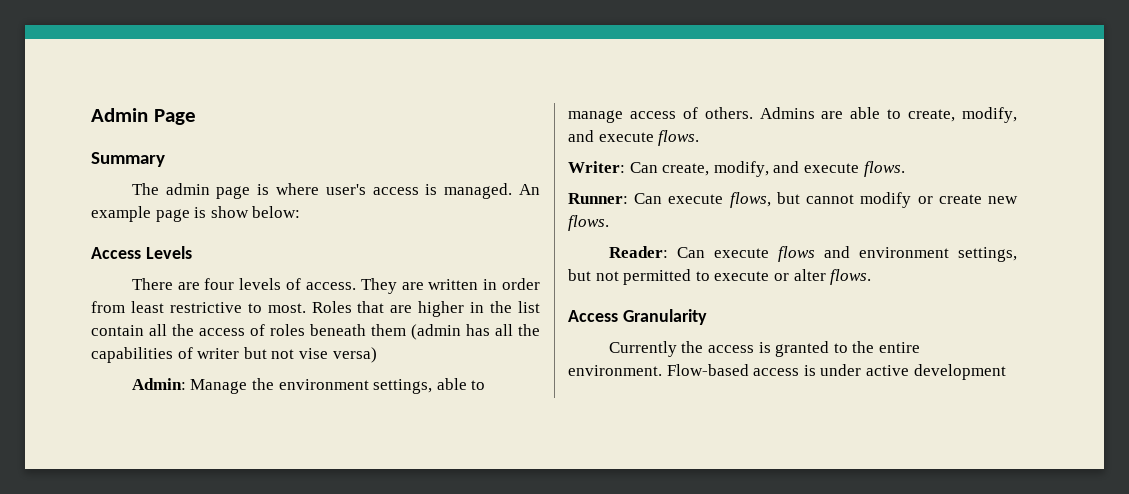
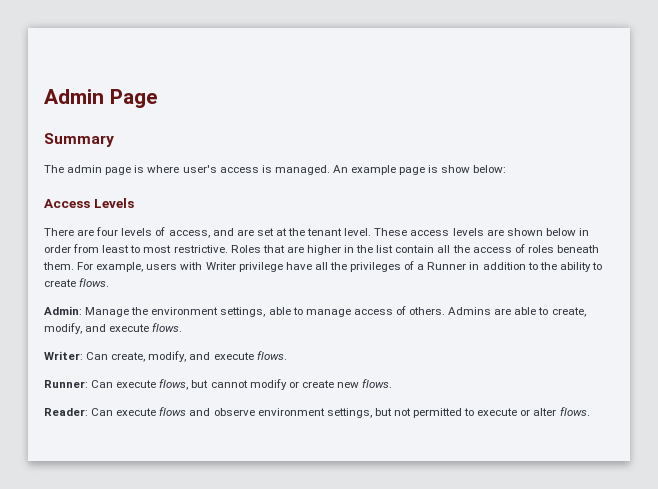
- There are four levels of access. They are written in order from least restrictive to most.
+ There are four levels of access, and are set at the tenant level. These access levels are shown below in order from least to most restrictive.
- Roles that are higher in the list contain all the access of roles beneath them (admin has all the capabilities of writer but not vise versa)
+ Roles that are higher in the list contain all the access of roles beneath them. For example, users with Writer privilege have all the privileges of a Runner in addition to the ability to create flows.
- Reader: Can execute flows and environment settings, but not permitted to execute or alter flows.
+ Reader: Can execute flows and observe environment settings, but not permitted to execute or alter flows.
- Access Granularity
- Currently the access is granted to the entire environment. Flow-based access is under active development

